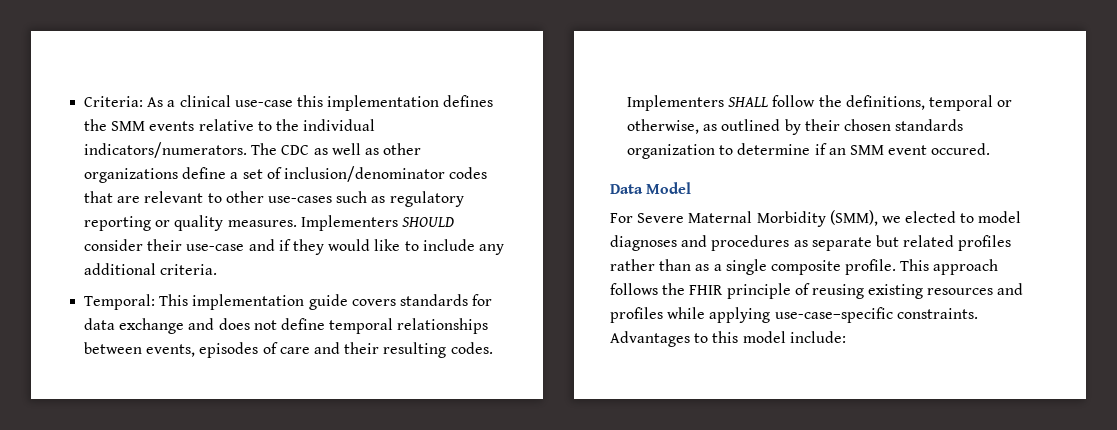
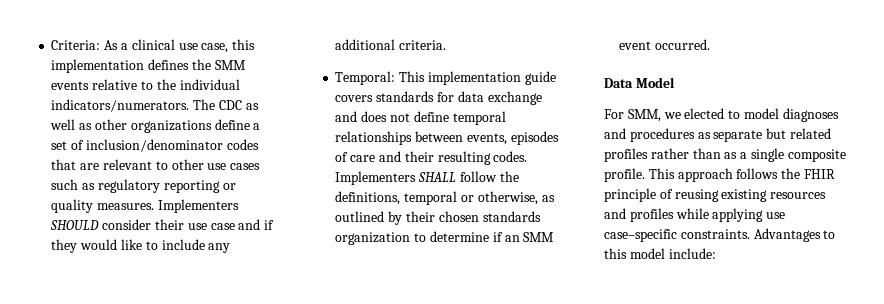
- Criteria: As a clinical use-case this implementation defines the SMM events relative to the individual indicators/numerators.
+ Criteria: As a clinical use case, this implementation defines the SMM events relative to the individual indicators/numerators.
- The CDC as well as other organizations define a set of inclusion/denominator codes that are relevant to other use-cases such as regulatory reporting or quality measures.
+ The CDC as well as other organizations define a set of inclusion/denominator codes that are relevant to other use cases such as regulatory reporting or quality measures.
- Implementers SHOULD consider their use-case and if they would like to include any additional criteria.
+ Implementers SHOULD consider their use case and if they would like to include any additional criteria.
- Implementers SHALL follow the definitions, temporal or otherwise, as outlined by their chosen standards organization to determine if an SMM event occured.
+ Implementers SHALL follow the definitions, temporal or otherwise, as outlined by their chosen standards organization to determine if an SMM event occurred.
- For Severe Maternal Morbidity (SMM), we elected to model diagnoses and procedures as separate but related profiles rather than as a single composite profile.
+ For SMM, we elected to model diagnoses and procedures as separate but related profiles rather than as a single composite profile.
- This approach follows the FHIR principle of reusing existing resources and profiles while applying use-case–specific constraints.
+ This approach follows the FHIR principle of reusing existing resources and profiles while applying use case–specific constraints.

